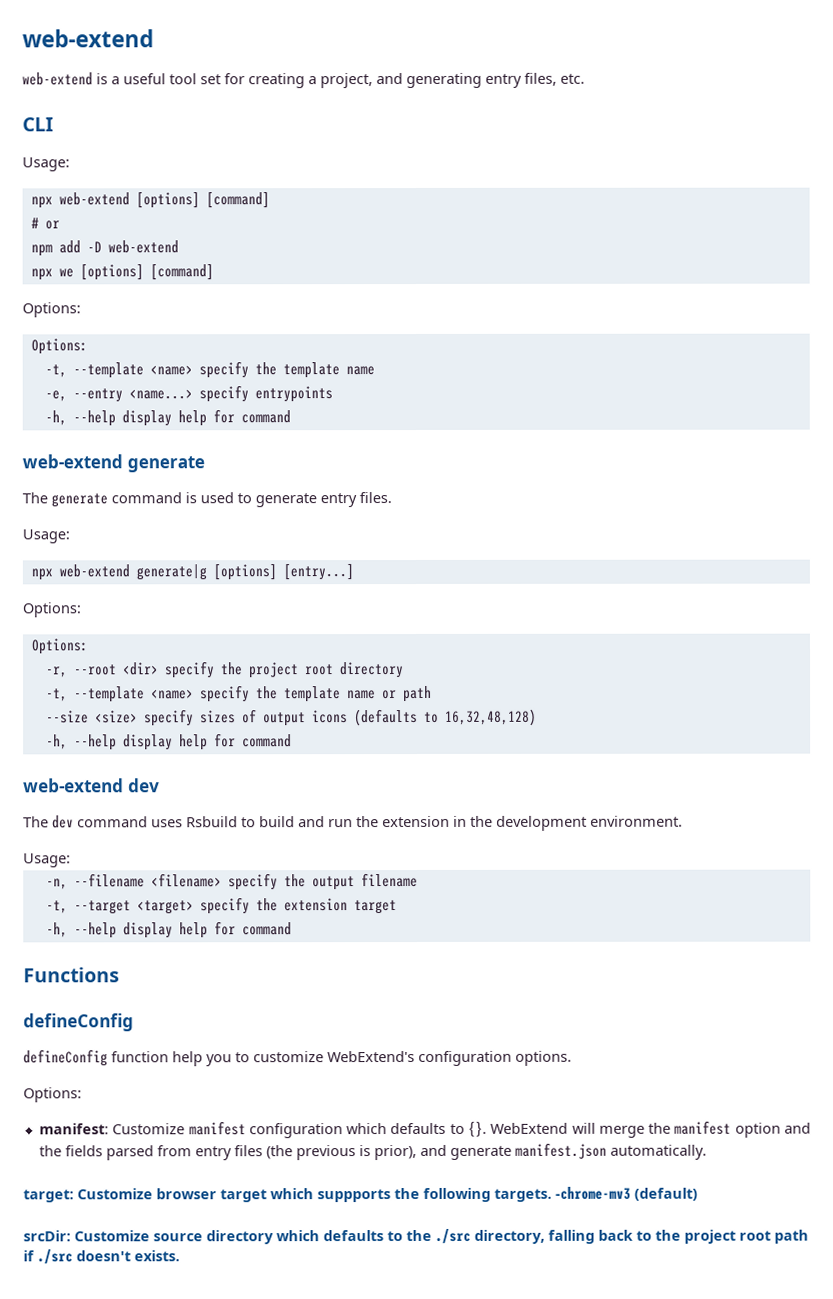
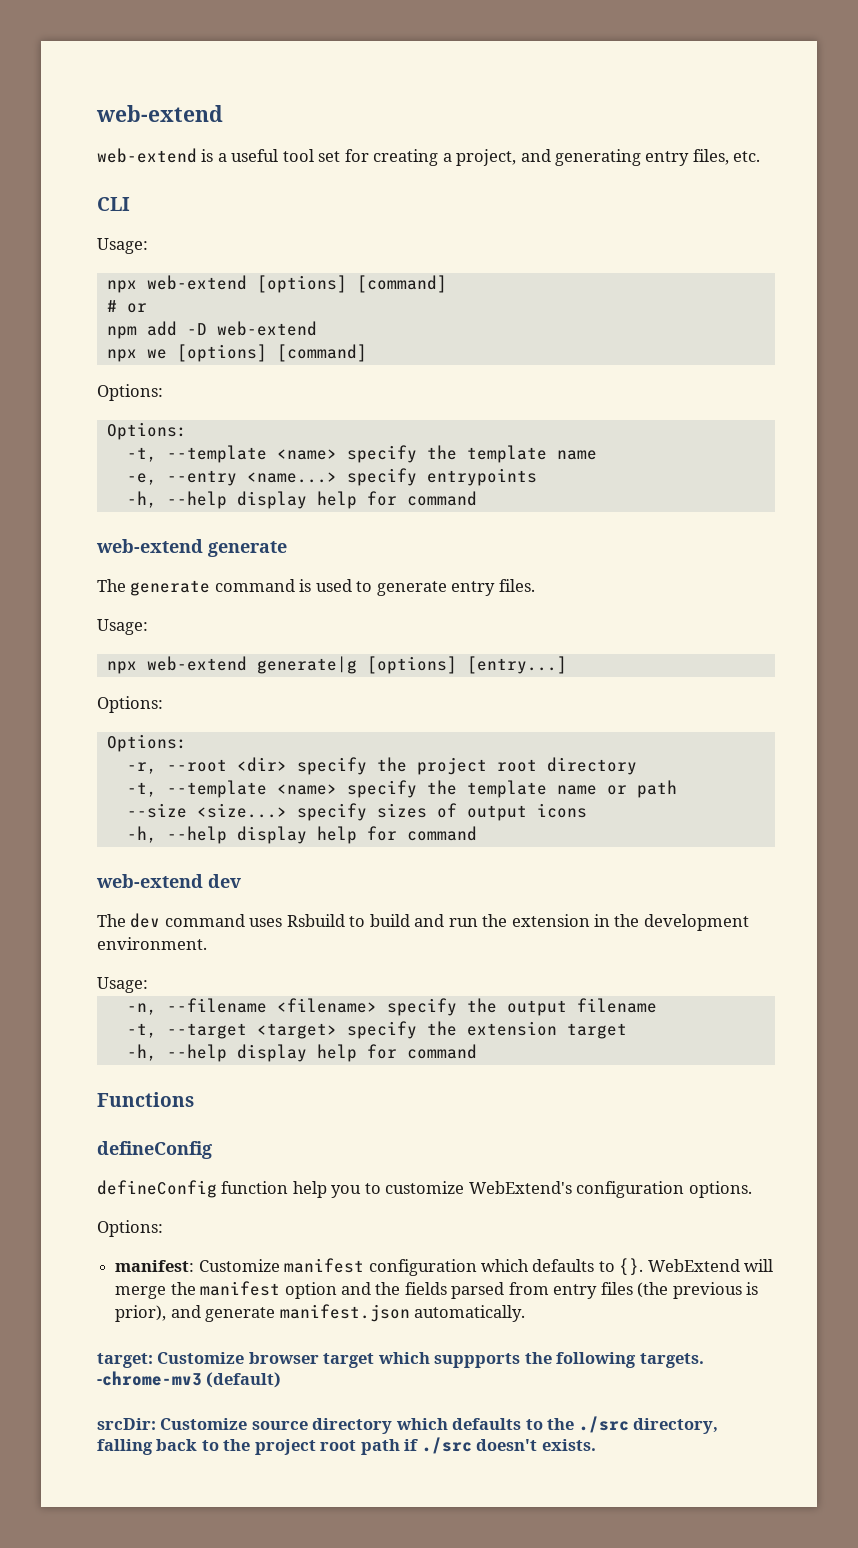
- --size <size> specify sizes of output icons (defaults to 16,32,48,128)
+ --size <size...> specify sizes of output icons

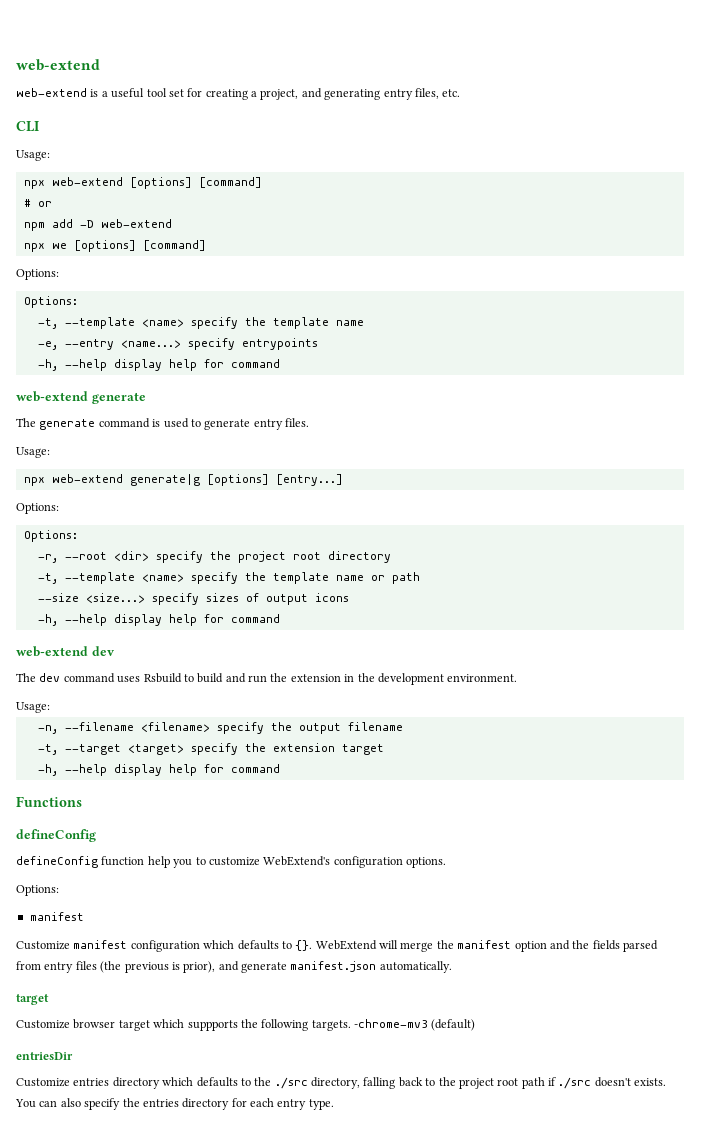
  defineConfig function help you to customize WebExtend's configuration options.
  Options:
- manifest: Customize manifest configuration which defaults to {}.
+ manifest
+ Customize manifest configuration which defaults to {}.
  WebExtend will merge the manifest option and the fields parsed from entry files (the previous is prior), and generate manifest.json automatically.
- target: Customize browser target which suppports the following targets.
+ target
+ Customize browser target which suppports the following targets.
- srcDir: Customize source directory which defaults to the ./src directory, falling back to the project root path if ./src doesn't exists.
+ entriesDir
+ Customize entries directory which defaults to the ./src directory, falling back to the project root path if ./src doesn't exists.
+ You can also specify the entries directory for each entry type.

